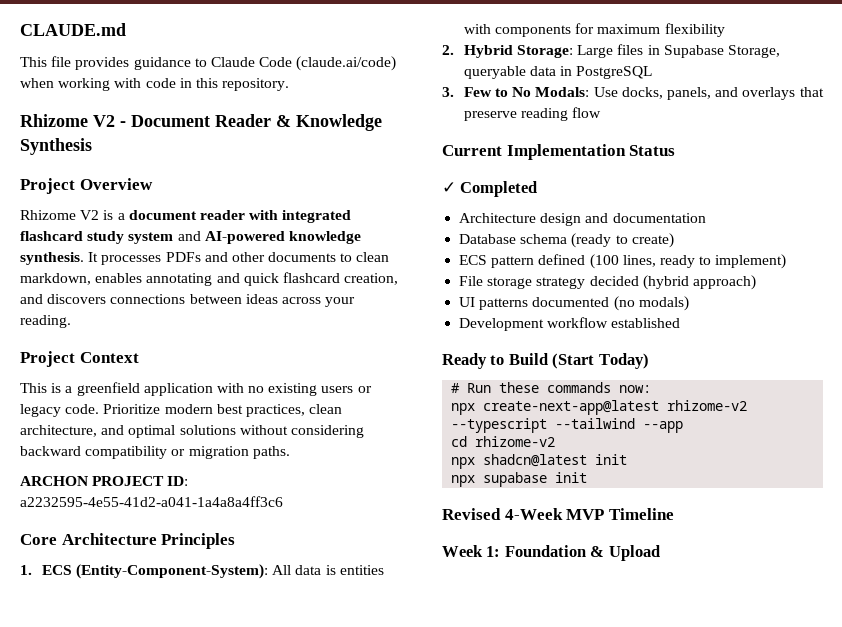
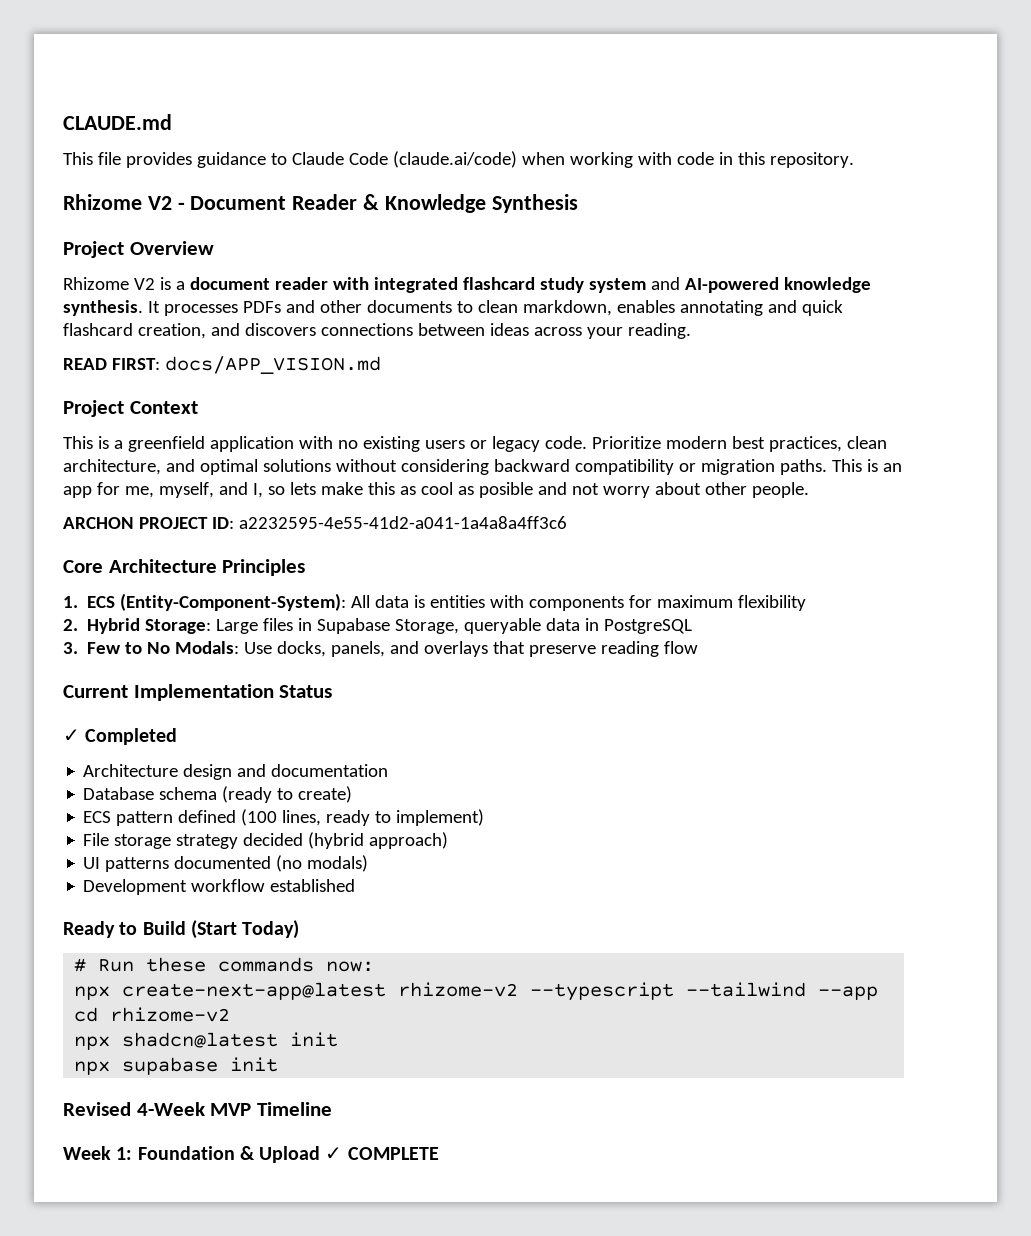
+ READ FIRST: docs/APP_VISION.md
+ This is an app for me, myself, and I, so lets make this as cool as posible and not worry about other people.
- Week 1: Foundation & Upload
+ Week 1: Foundation & Upload ✓ COMPLETE

